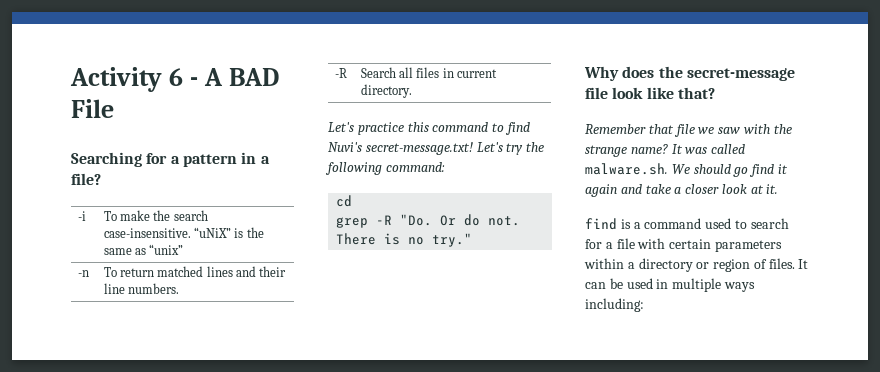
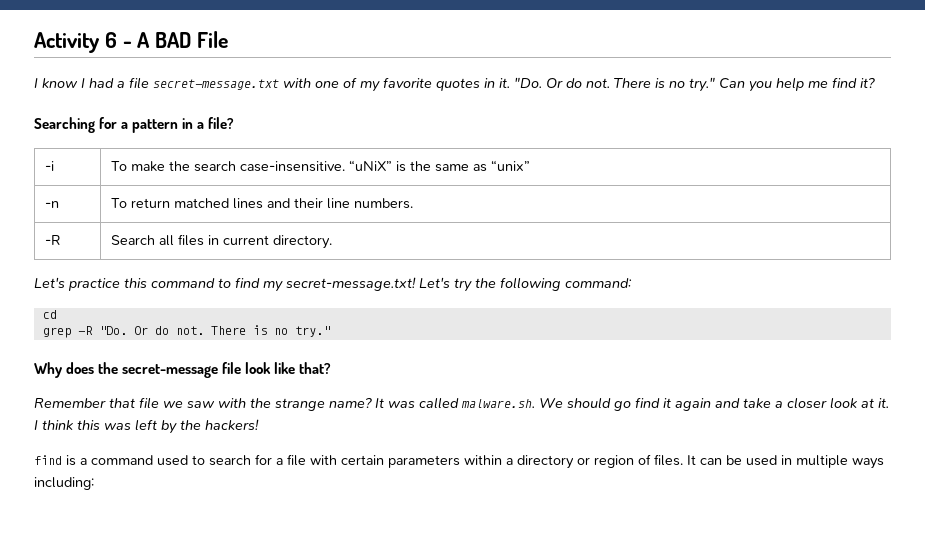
+ I know I had a file secret-message.txt with one of my favorite quotes in it. "Do. Or do not. There is no try." Can you help me find it?
- Let's practice this command to find Nuvi's secret-message.txt!
+ Let's practice this command to find my secret-message.txt!
+ I think this was left by the hackers!

